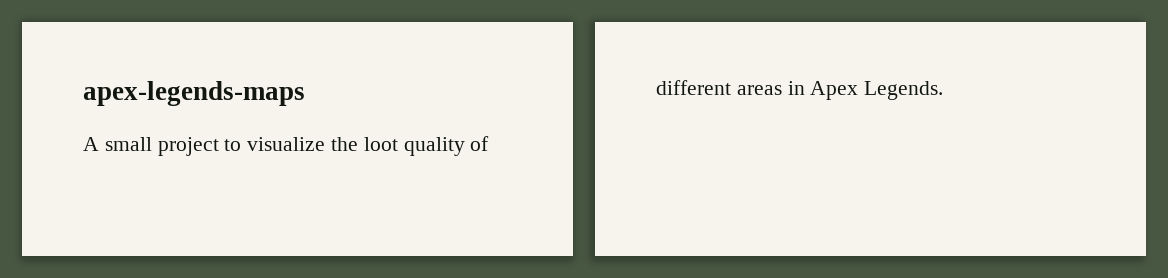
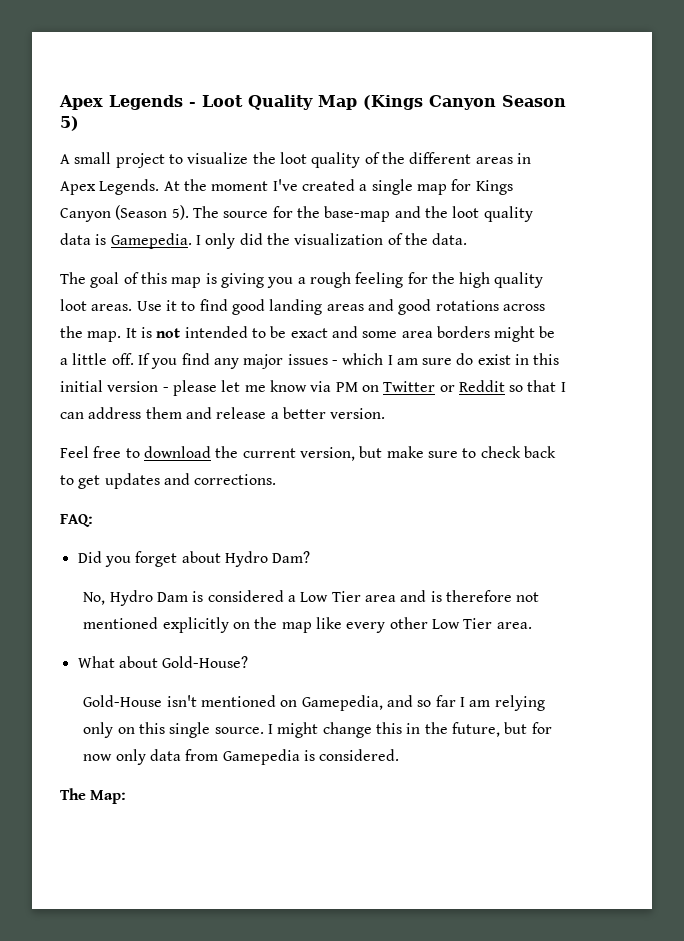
- apex-legends-maps
+ Apex Legends - Loot Quality Map (Kings Canyon Season 5)
- A small project to visualize the loot quality of different areas in Apex Legends.
+ A small project to visualize the loot quality of the different areas in Apex Legends.
+ At the moment I've created a single map for Kings Canyon (Season 5). The source for the base-map and the loot quality data is Gamepedia. I only did the visualization of the data.
+ The goal of this map is giving you a rough feeling for the high quality loot areas. Use it to find good landing areas and good rotations across the map. It is not intended to be exact and some area borders might be a little off. If you find any major issues - which I am sure do exist in this initial version - please let me know via PM on Twitter or Reddit so that I can address them and release a better version.
+ Feel free to download the current version, but make sure to check back to get updates and corrections.
+ FAQ:
+ Did you forget about Hydro Dam?
+ No, Hydro Dam is considered a Low Tier area and is therefore not mentioned explicitly on the map like every other Low Tier area.
+ What about Gold-House?
+ Gold-House isn't mentioned on Gamepedia, and so far I am relying only on this single source. I might change this in the future, but for now only data from Gamepedia is considered.
+ The Map:

